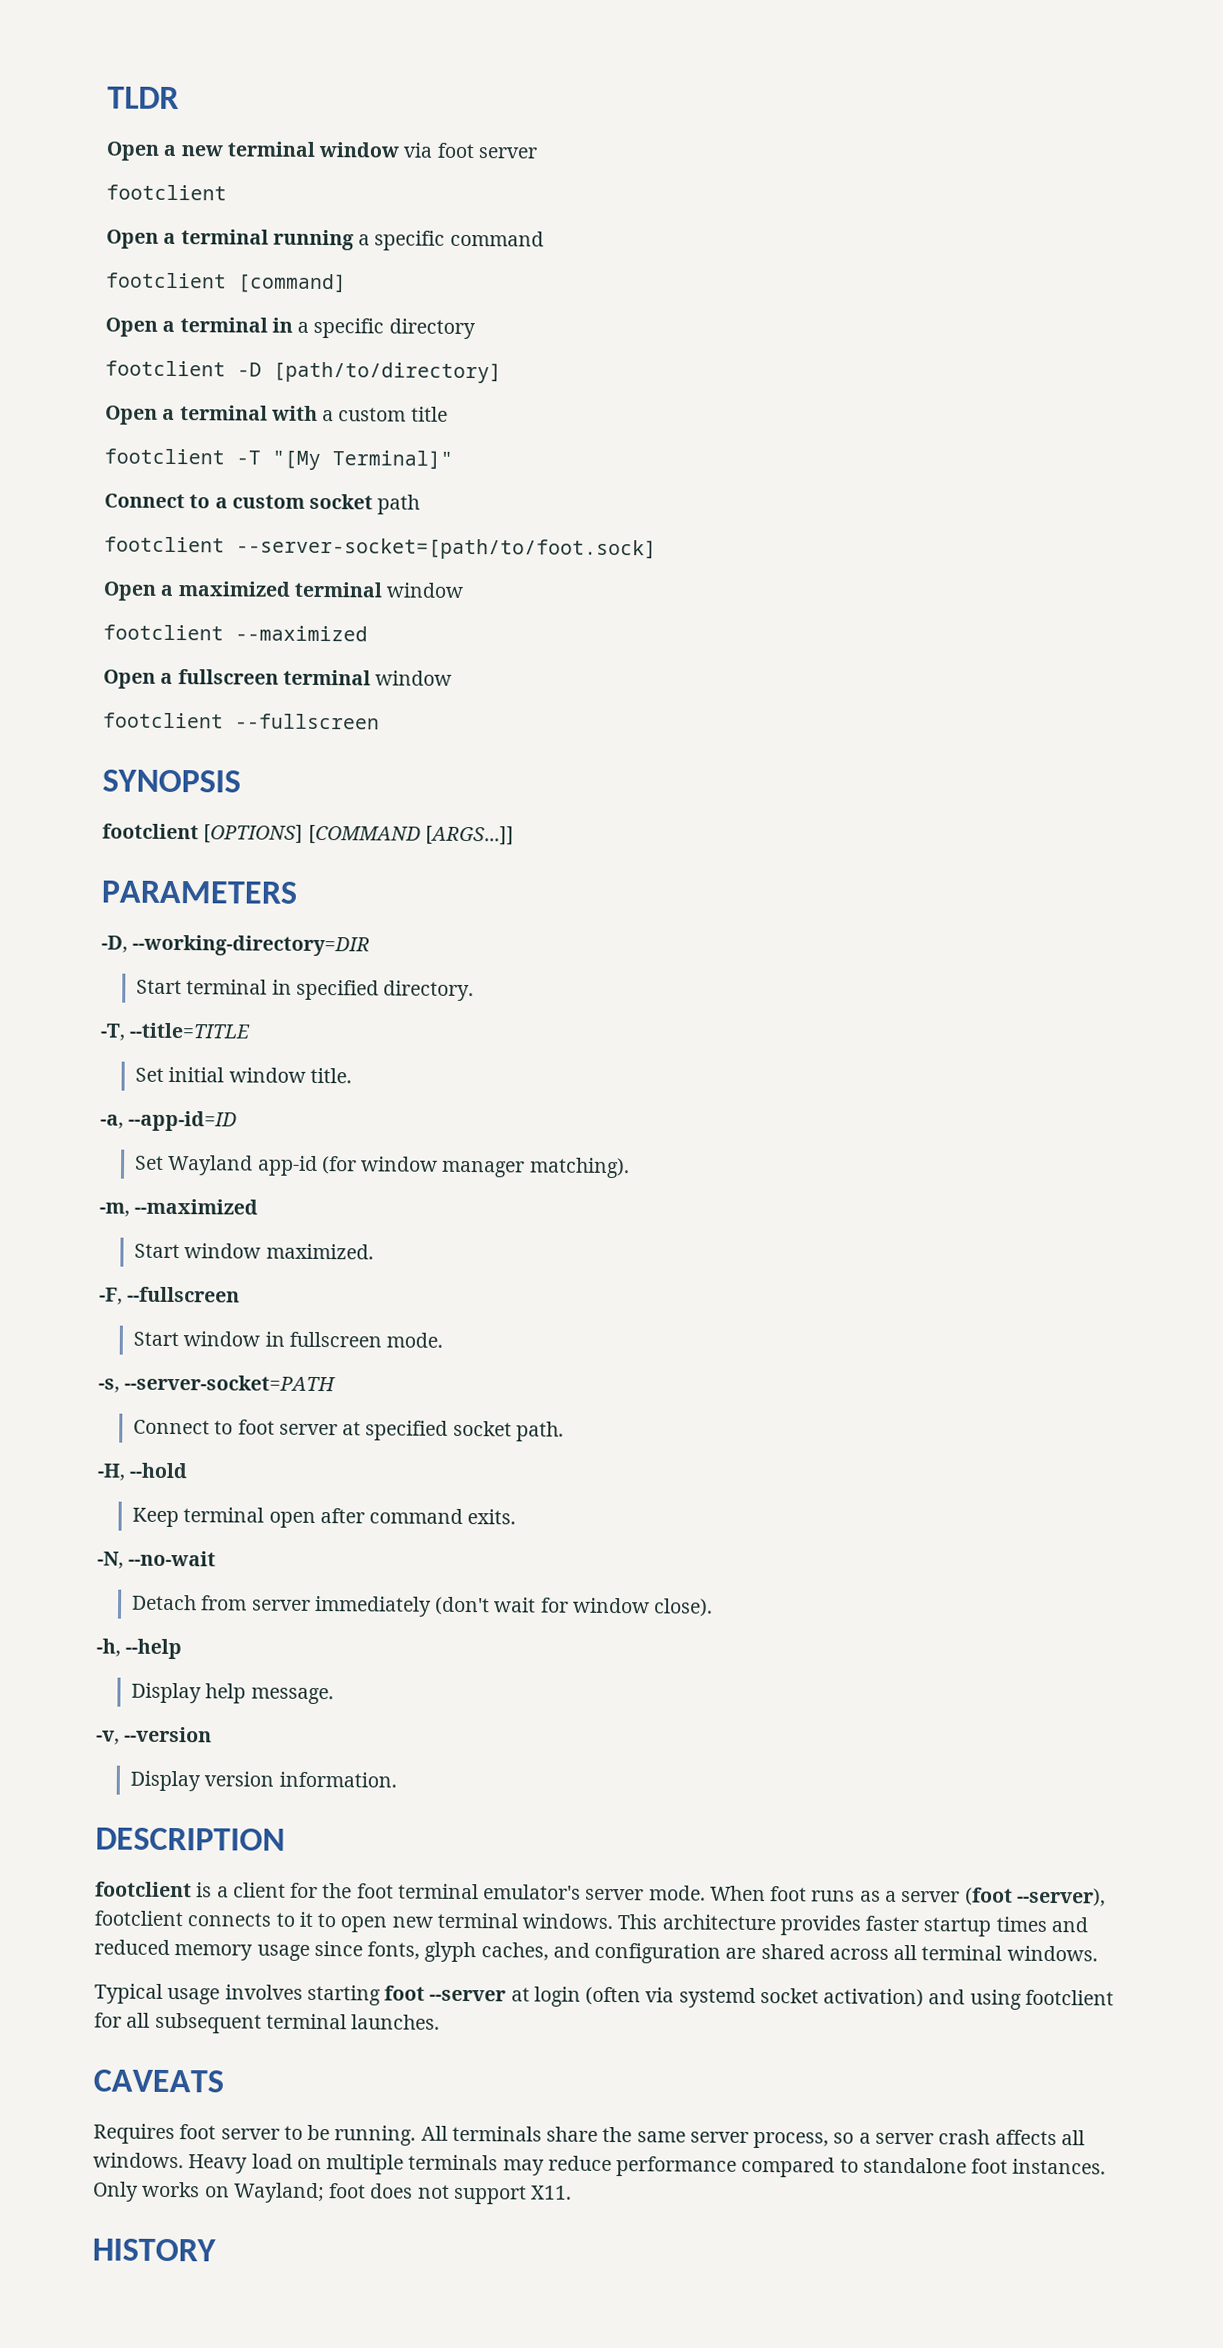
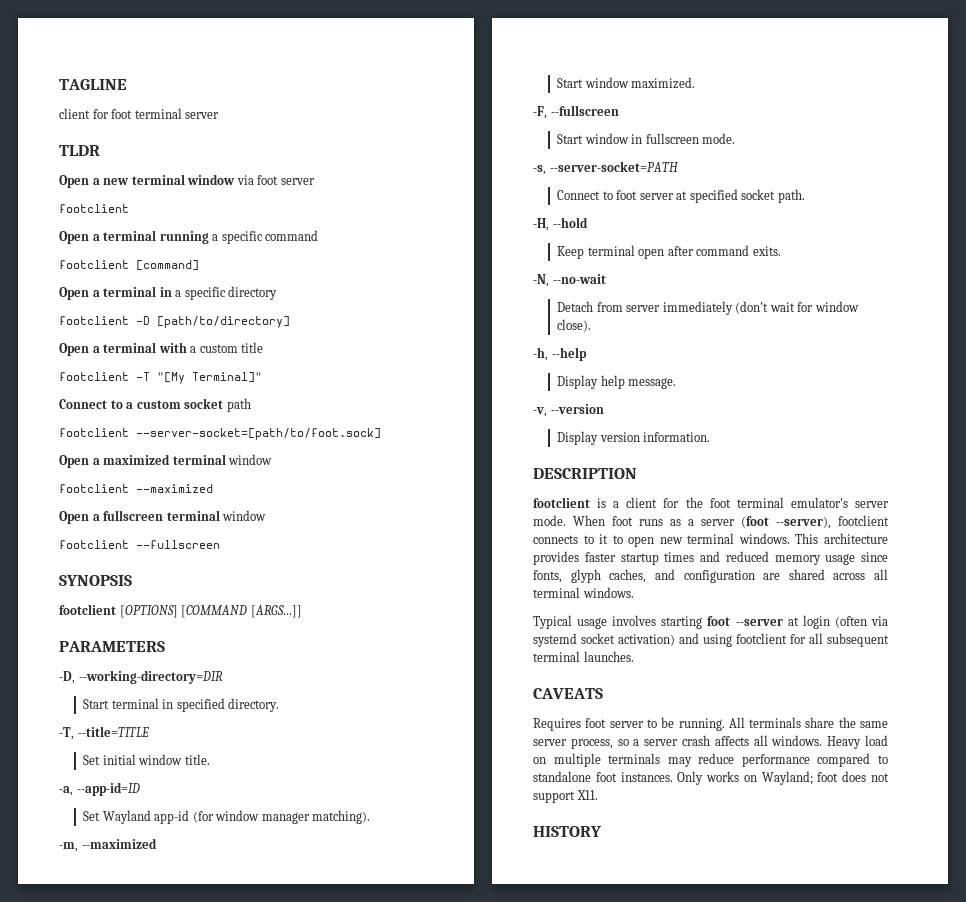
+ TAGLINE
+ client for foot terminal server

